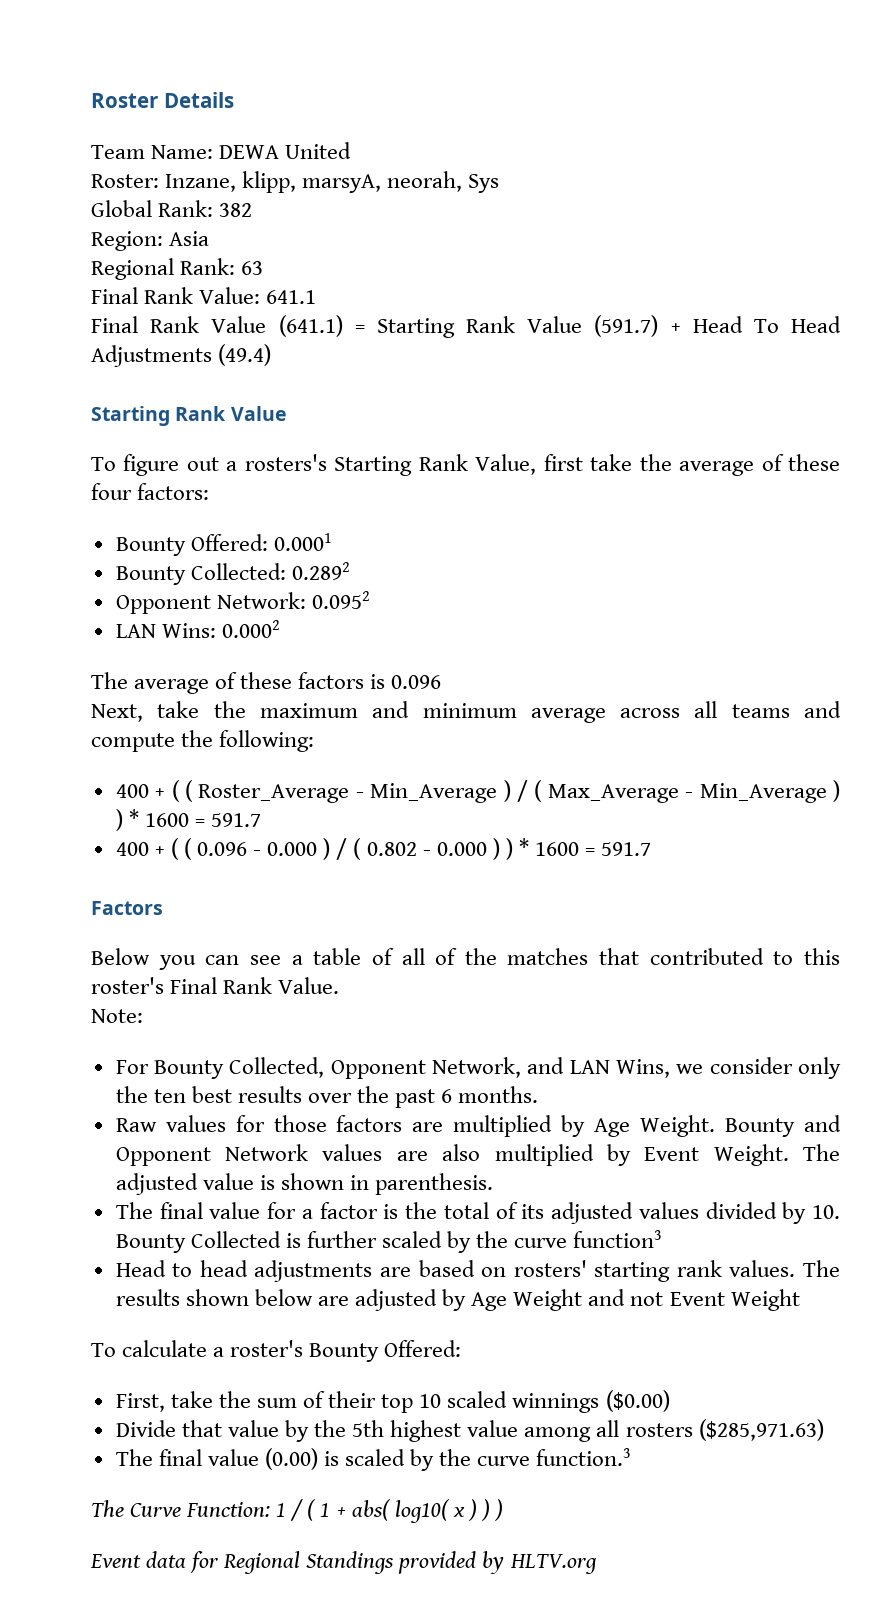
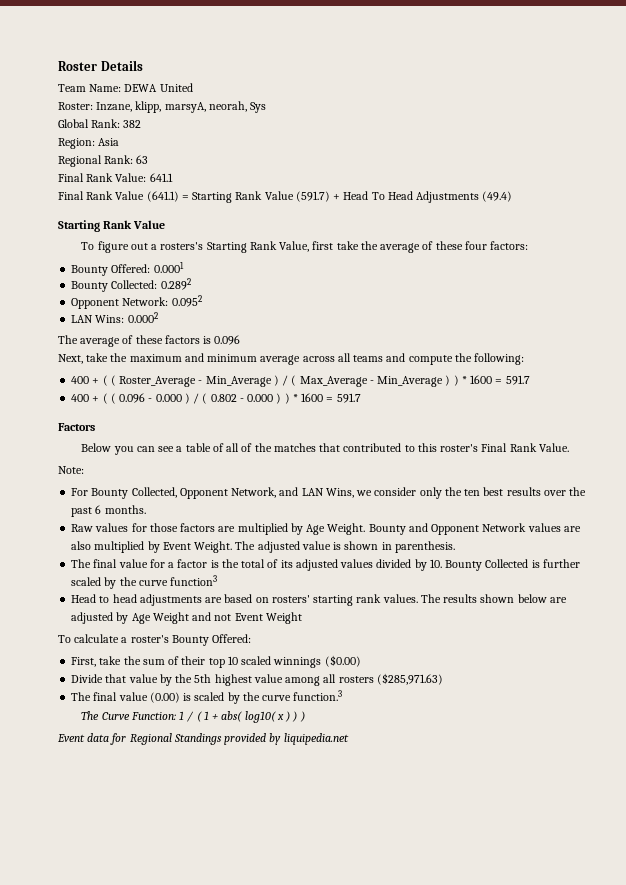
- Event data for Regional Standings provided by HLTV.org
+ Event data for Regional Standings provided by liquipedia.net

